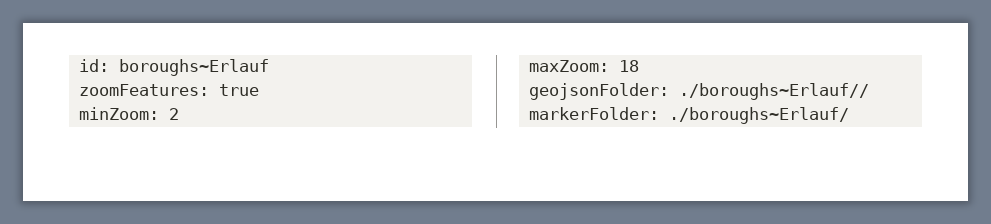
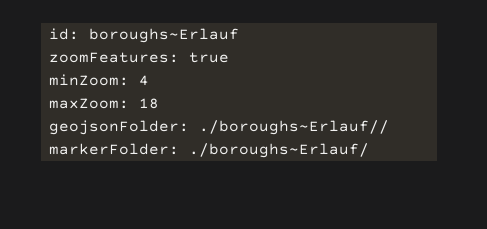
- minZoom: 2
+ minZoom: 4

